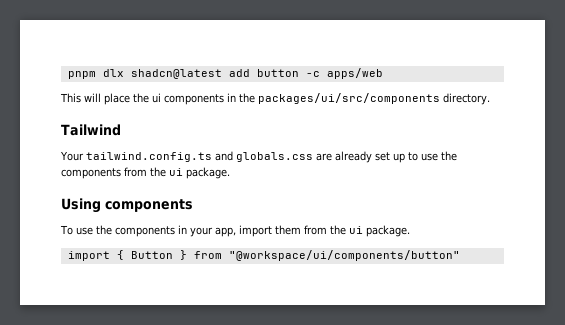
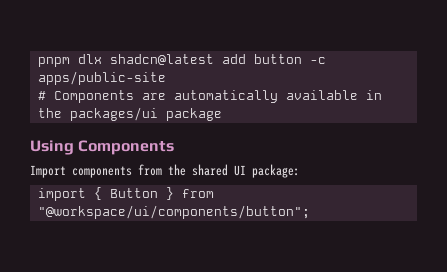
- pnpm dlx shadcn@latest add button -c apps/web
- This will place the ui components in the packages/ui/src/components directory.
- Tailwind
- Your tailwind.config.ts and globals.css are already set up to use the components from the ui package.
- Using components
- To use the components in your app, import them from the ui package.
+ pnpm dlx shadcn@latest add button -c apps/public-site
+ # Components are automatically available in the packages/ui package
+ Using Components
+ Import components from the shared UI package:
- import { Button } from "@workspace/ui/components/button"
+ import { Button } from "@workspace/ui/components/button";

